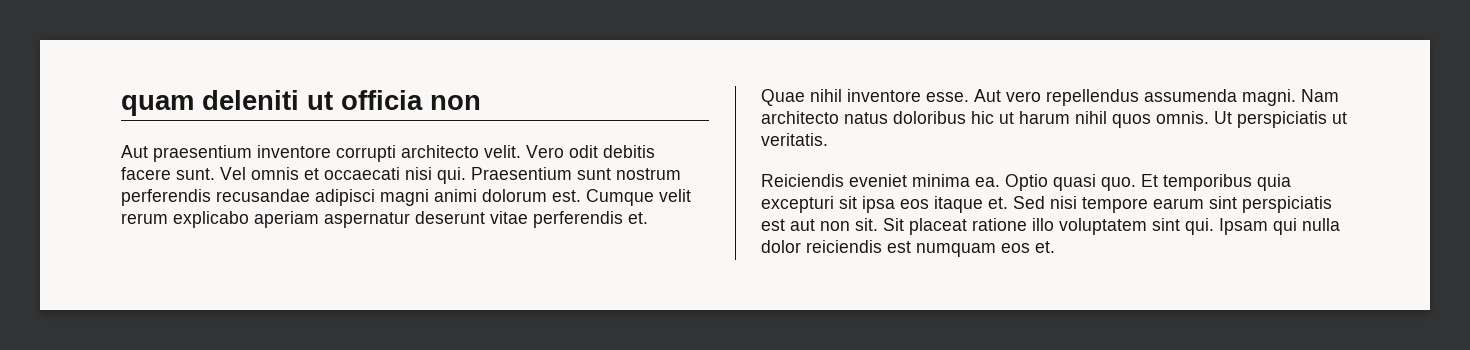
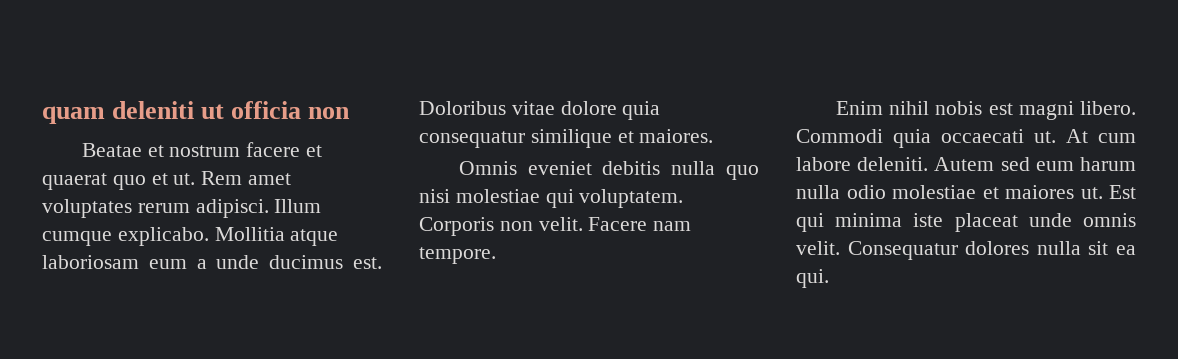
- Aut praesentium inventore corrupti architecto velit. Vero odit debitis facere sunt. Vel omnis et occaecati nisi qui. Praesentium sunt nostrum perferendis recusandae adipisci magni animi dolorum est. Cumque velit rerum explicabo aperiam aspernatur deserunt vitae perferendis et.
- Quae nihil inventore esse. Aut vero repellendus assumenda magni. Nam architecto natus doloribus hic ut harum nihil quos omnis. Ut perspiciatis ut veritatis.
- Reiciendis eveniet minima ea. Optio quasi quo. Et temporibus quia excepturi sit ipsa eos itaque et. Sed nisi tempore earum sint perspiciatis est aut non sit. Sit placeat ratione illo voluptatem sint qui. Ipsam qui nulla dolor reiciendis est numquam eos et.
+ Beatae et nostrum facere et quaerat quo et ut. Rem amet voluptates rerum adipisci. Illum cumque explicabo. Mollitia atque laboriosam eum a unde ducimus est. Doloribus vitae dolore quia consequatur similique et maiores.
+ Omnis eveniet debitis nulla quo nisi molestiae qui voluptatem. Corporis non velit. Facere nam tempore.
+ Enim nihil nobis est magni libero. Commodi quia occaecati ut. At cum labore deleniti. Autem sed eum harum nulla odio molestiae et maiores ut. Est qui minima iste placeat unde omnis velit. Consequatur dolores nulla sit ea qui.

